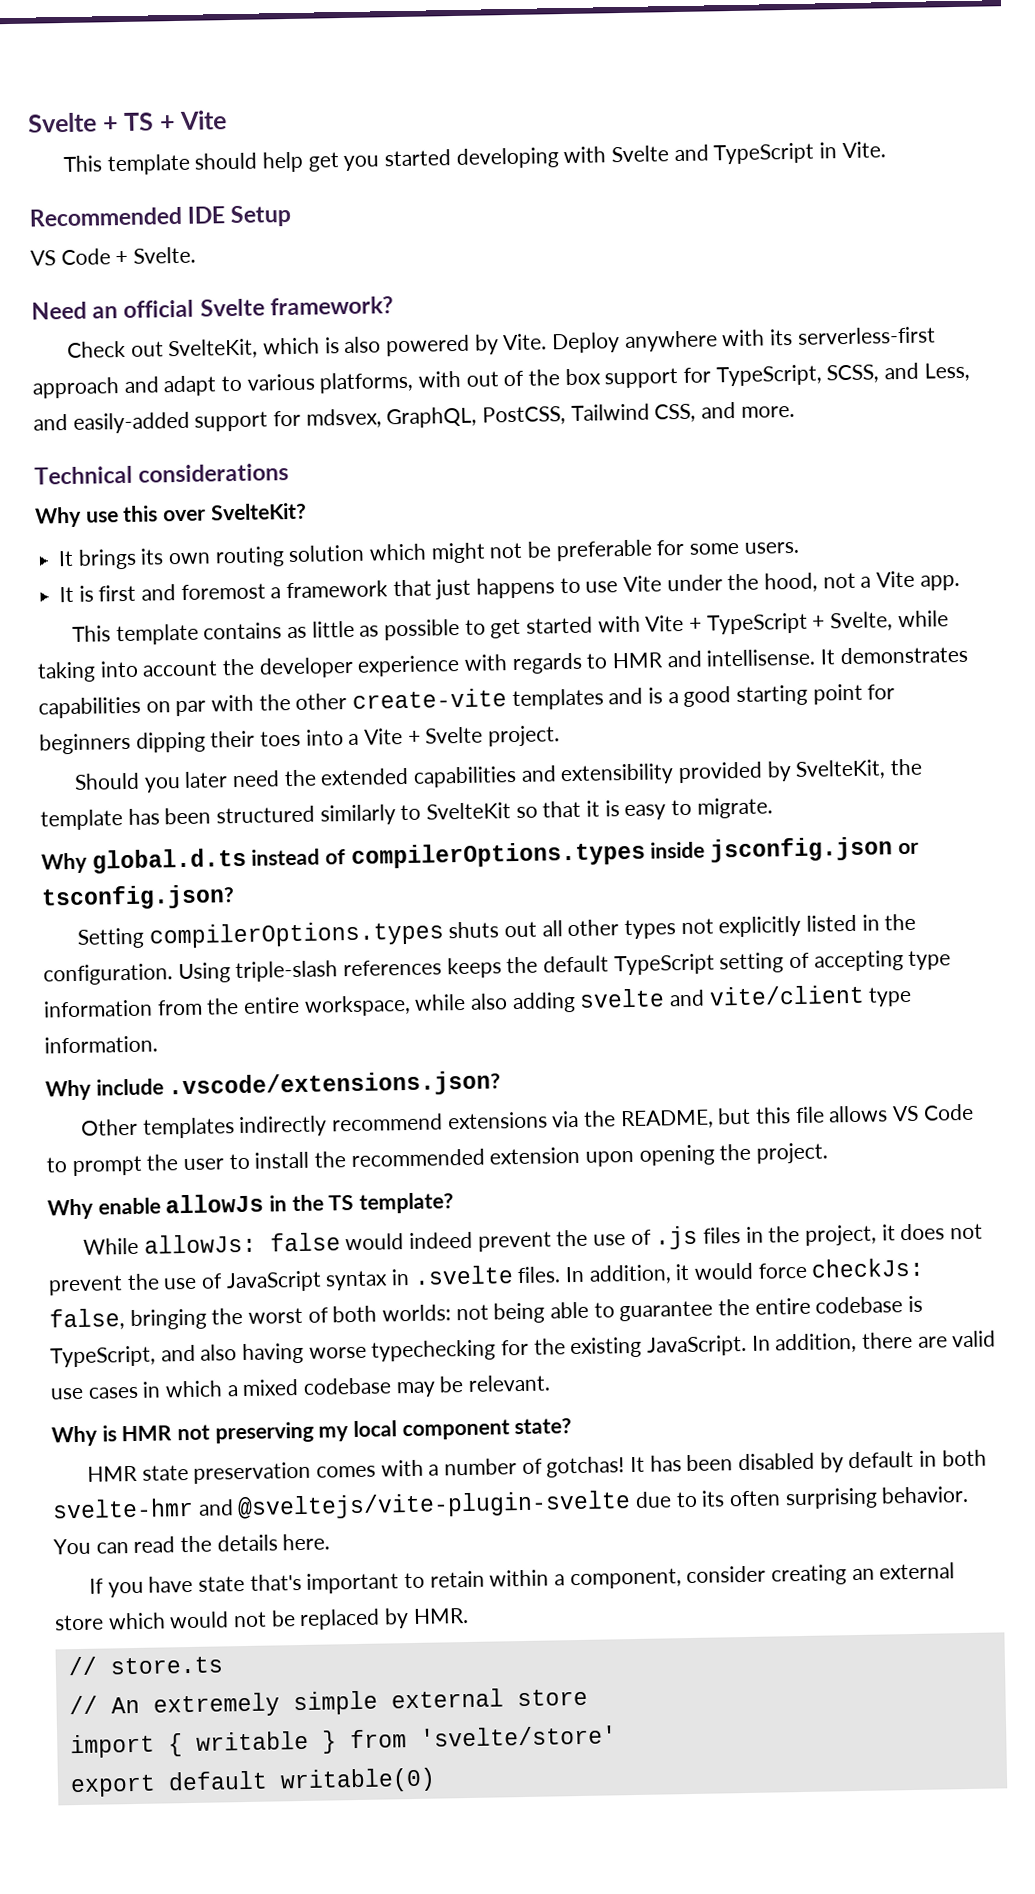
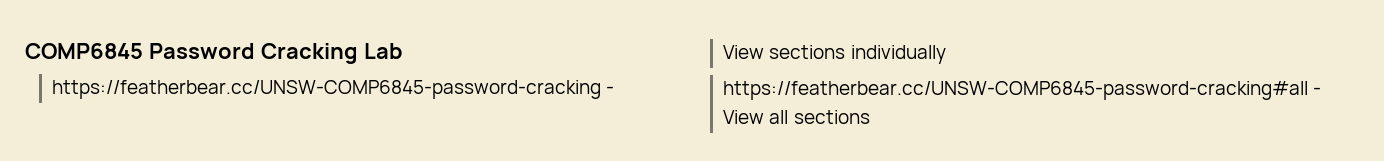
- Svelte + TS + Vite
- This template should help get you started developing with Svelte and TypeScript in Vite.
- Recommended IDE Setup
- VS Code + Svelte.
- Need an official Svelte framework?
- Check out SvelteKit, which is also powered by Vite. Deploy anywhere with its serverless-first approach and adapt to various platforms, with out of the box support for TypeScript, SCSS, and Less, and easily-added support for mdsvex, GraphQL, PostCSS, Tailwind CSS, and more.
- Technical considerations
- Why use this over SvelteKit?
- It brings its own routing solution which might not be preferable for some users.
- It is first and foremost a framework that just happens to use Vite under the hood, not a Vite app.
- This template contains as little as possible to get started with Vite + TypeScript + Svelte, while taking into account the developer experience with regards to HMR and intellisense. It demonstrates capabilities on par with the other create-vite templates and is a good starting point for beginners dipping their toes into a Vite + Svelte project.
- Should you later need the extended capabilities and extensibility provided by SvelteKit, the template has been structured similarly to SvelteKit so that it is easy to migrate.
- Why global.d.ts instead of compilerOptions.types inside jsconfig.json or tsconfig.json?
- Setting compilerOptions.types shuts out all other types not explicitly listed in the configuration. Using triple-slash references keeps the default TypeScript setting of accepting type information from the entire workspace, while also adding svelte and vite/client type information.
- Why include .vscode/extensions.json?
- Other templates indirectly recommend extensions via the README, but this file allows VS Code to prompt the user to install the recommended extension upon opening the project.
- Why enable allowJs in the TS template?
- While allowJs: false would indeed prevent the use of .js files in the project, it does not prevent the use of JavaScript syntax in .svelte files. In addition, it would force checkJs: false, bringing the worst of both worlds: not being able to guarantee the entire codebase is TypeScript, and also having worse typechecking for the existing JavaScript. In addition, there are valid use cases in which a mixed codebase may be relevant.
- Why is HMR not preserving my local component state?
- HMR state preservation comes with a number of gotchas! It has been disabled by default in both svelte-hmr and @sveltejs/vite-plugin-svelte due to its often surprising behavior. You can read the details here.
- If you have state that's important to retain within a component, consider creating an external store which would not be replaced by HMR.
- // store.ts
- // An extremely simple external store
- import { writable } from 'svelte/store'
- export default writable(0)
+ COMP6845 Password Cracking Lab
+ https://featherbear.cc/UNSW-COMP6845-password-cracking - View sections individually
+ https://featherbear.cc/UNSW-COMP6845-password-cracking#all - View all sections

